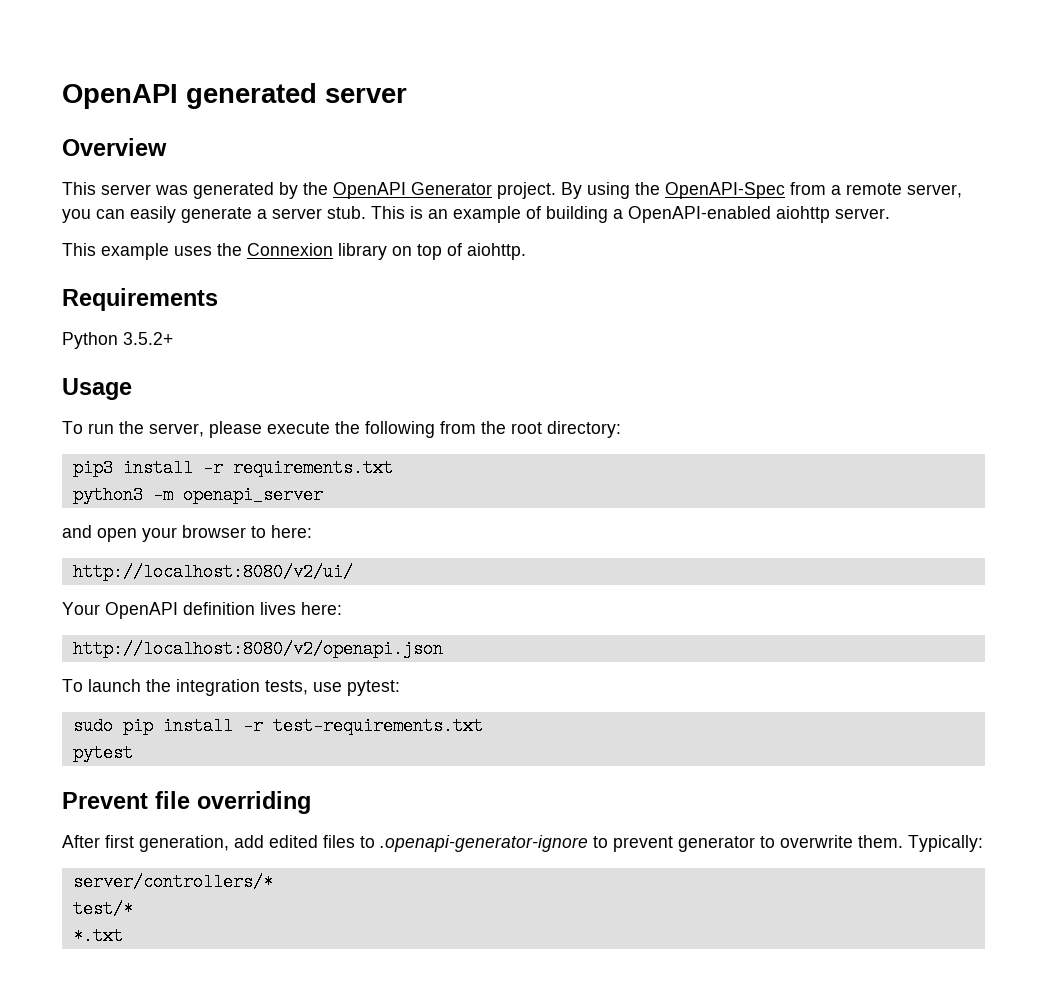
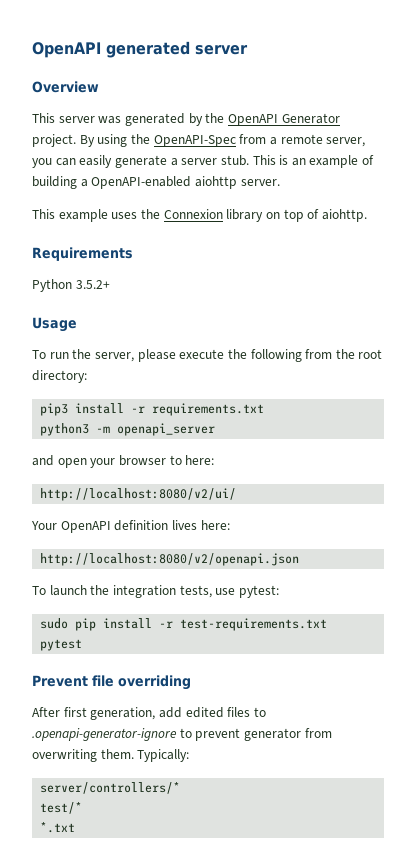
- After first generation, add edited files to .openapi-generator-ignore to prevent generator to overwrite them.
+ After first generation, add edited files to .openapi-generator-ignore to prevent generator from overwriting them.

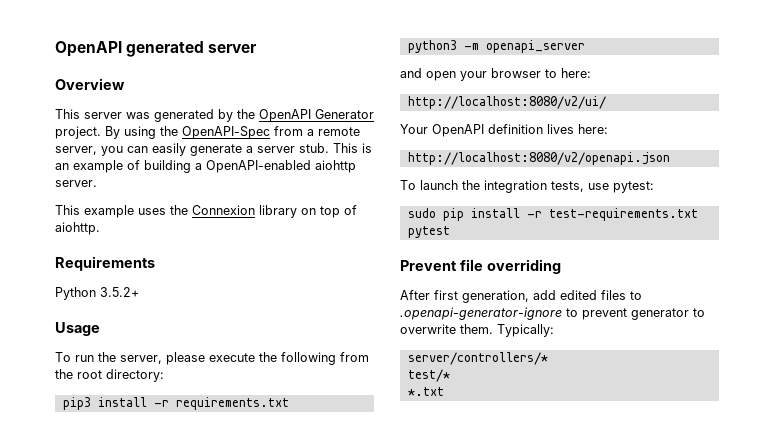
- After first generation, add edited files to .openapi-generator-ignore to prevent generator from overwriting them.
+ After first generation, add edited files to .openapi-generator-ignore to prevent generator to overwrite them.

